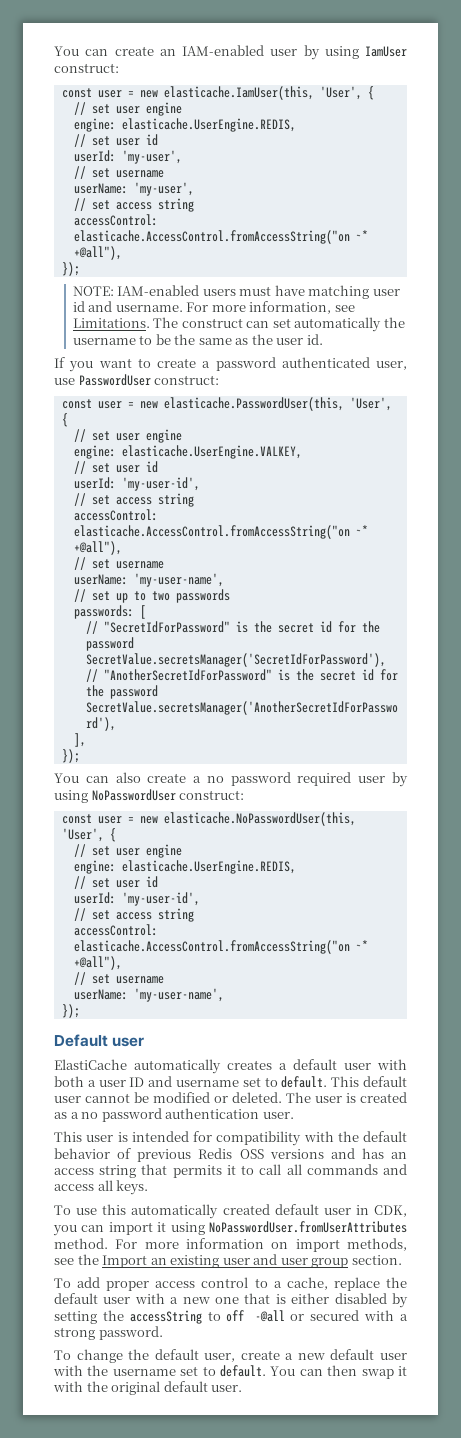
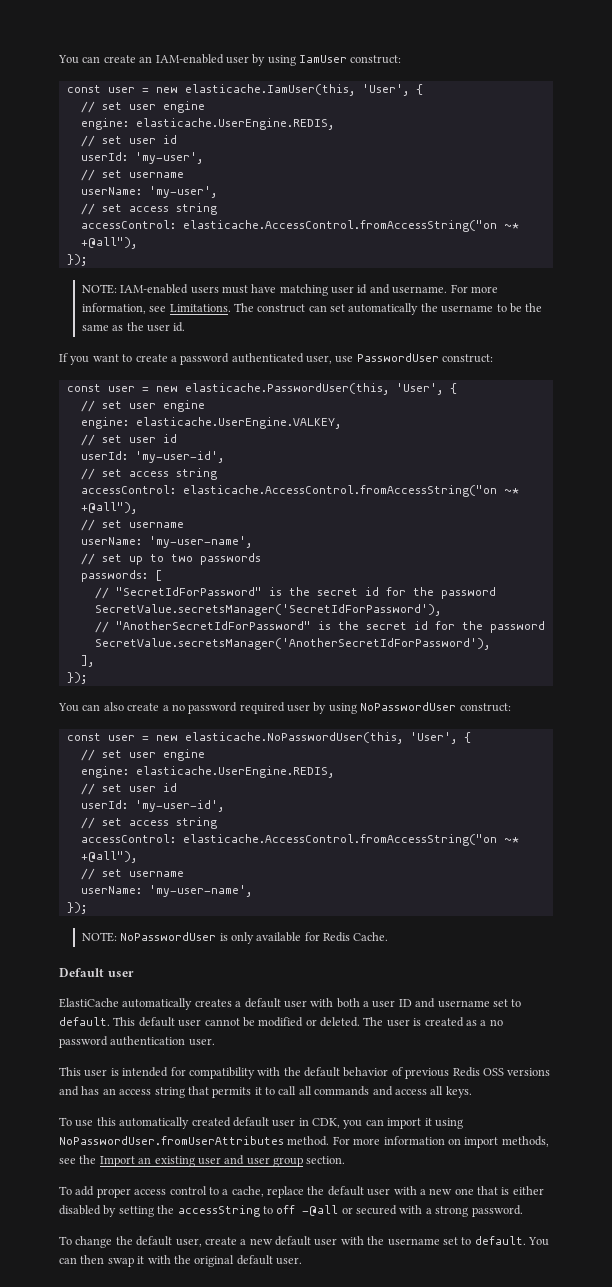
+ NOTE: NoPasswordUser is only available for Redis Cache.

